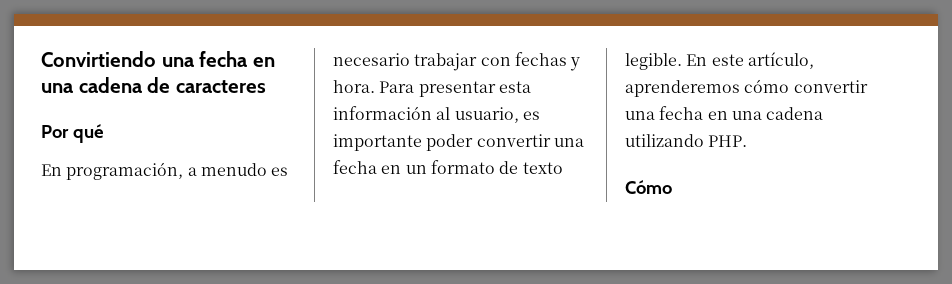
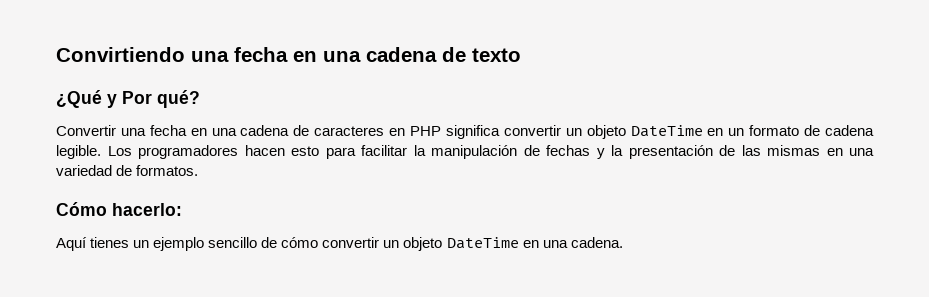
- Convirtiendo una fecha en una cadena de caracteres
- Por qué
- En programación, a menudo es necesario trabajar con fechas y hora. Para presentar esta información al usuario, es importante poder convertir una fecha en un formato de texto legible. En este artículo, aprenderemos cómo convertir una fecha en una cadena utilizando PHP.
- Cómo
+ Convirtiendo una fecha en una cadena de texto
+ ¿Qué y Por qué?
+ Convertir una fecha en una cadena de caracteres en PHP significa convertir un objeto DateTime en un formato de cadena legible. Los programadores hacen esto para facilitar la manipulación de fechas y la presentación de las mismas en una variedad de formatos.
+ Cómo hacerlo:
+ Aquí tienes un ejemplo sencillo de cómo convertir un objeto DateTime en una cadena.

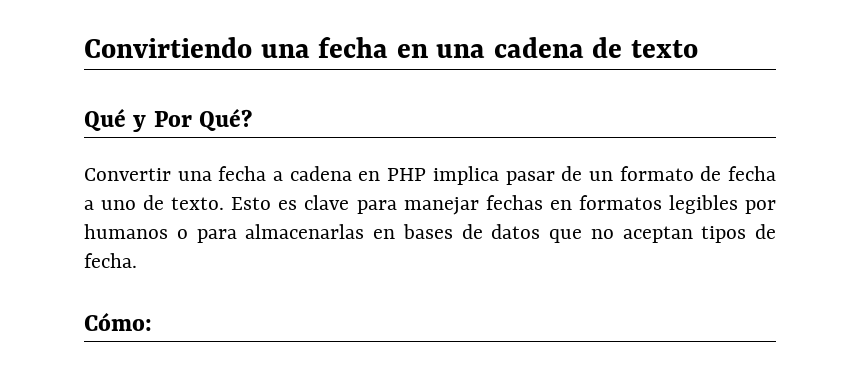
- ¿Qué y Por qué?
+ Qué y Por Qué?
- Convertir una fecha en una cadena de caracteres en PHP significa convertir un objeto DateTime en un formato de cadena legible. Los programadores hacen esto para facilitar la manipulación de fechas y la presentación de las mismas en una variedad de formatos.
- Cómo hacerlo:
- Aquí tienes un ejemplo sencillo de cómo convertir un objeto DateTime en una cadena.
+ Convertir una fecha a cadena en PHP implica pasar de un formato de fecha a uno de texto. Esto es clave para manejar fechas en formatos legibles por humanos o para almacenarlas en bases de datos que no aceptan tipos de fecha.
+ Cómo:

